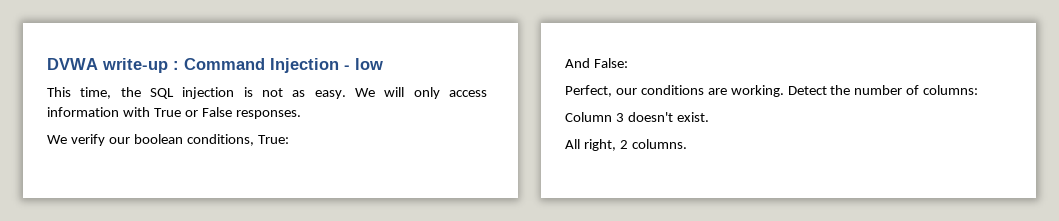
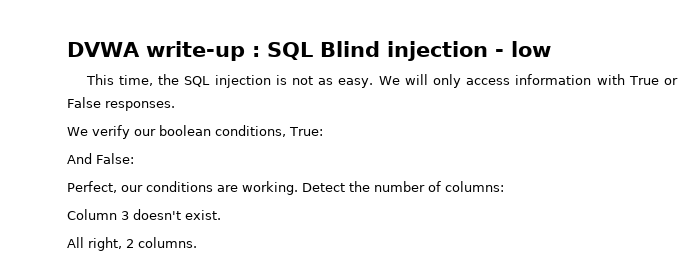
- DVWA write-up : Command Injection - low
+ DVWA write-up : SQL Blind injection - low

